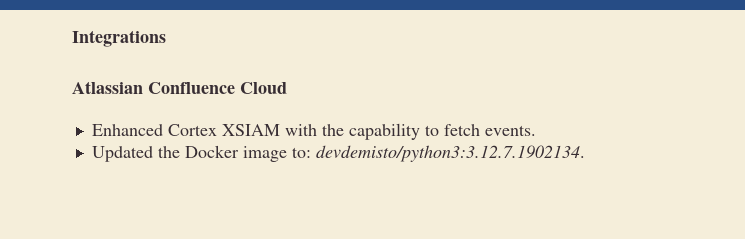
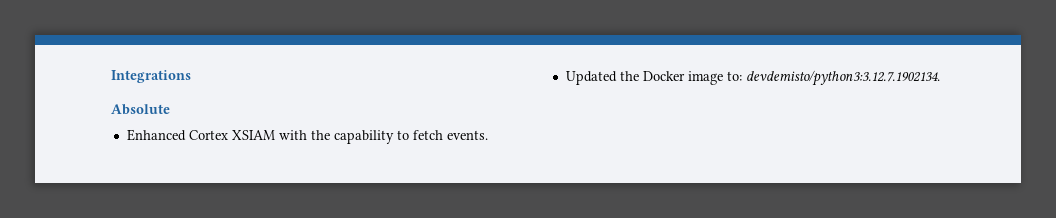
- Atlassian Confluence Cloud
+ Absolute

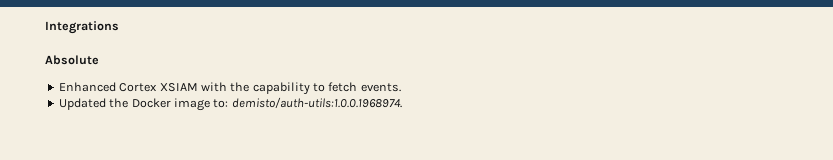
- Updated the Docker image to: devdemisto/python3:3.12.7.1902134.
+ Updated the Docker image to: demisto/auth-utils:1.0.0.1968974.

